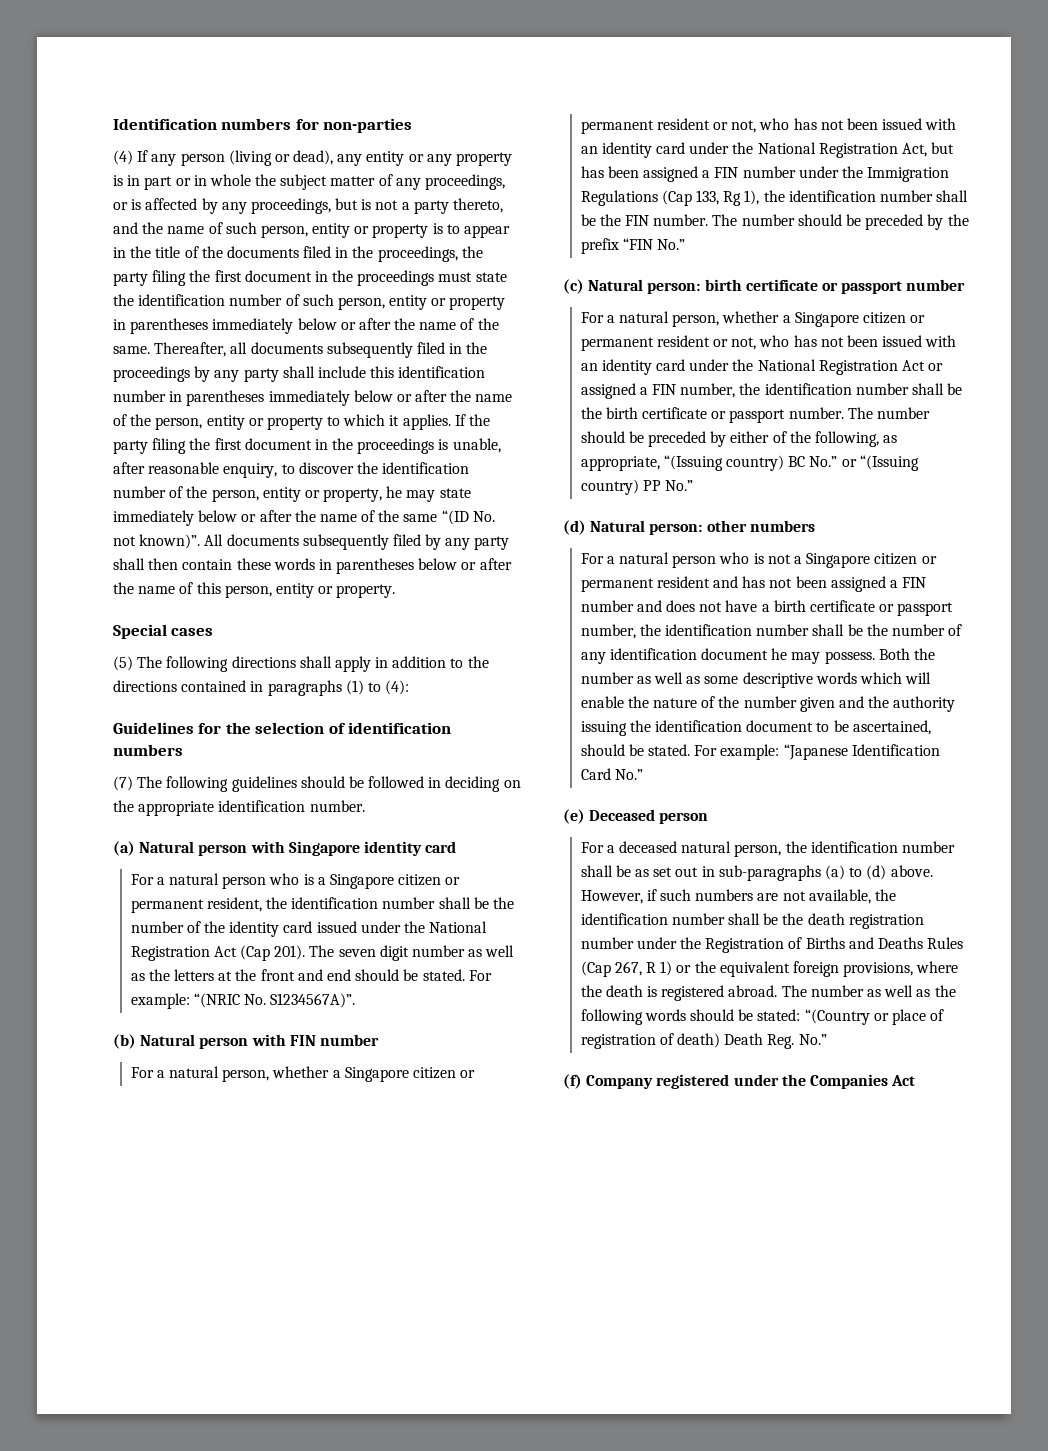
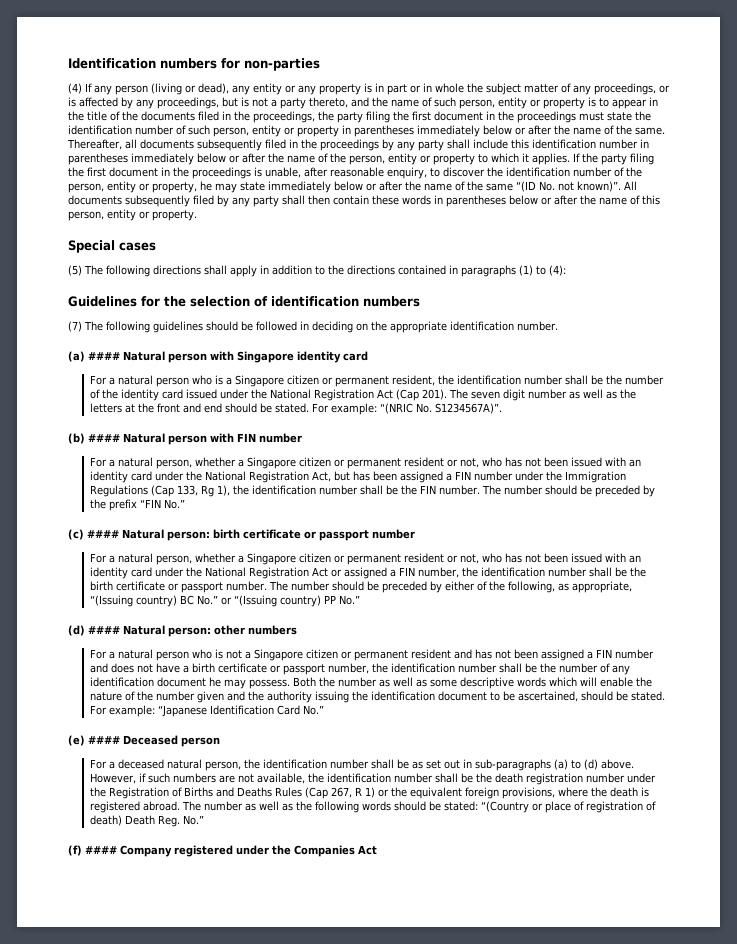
- (a) Natural person with Singapore identity card
+ (a) #### Natural person with Singapore identity card
- (b) Natural person with FIN number
+ (b) #### Natural person with FIN number
- (c) Natural person: birth certificate or passport number
+ (c) #### Natural person: birth certificate or passport number
- (d) Natural person: other numbers
+ (d) #### Natural person: other numbers
- (e) Deceased person
+ (e) #### Deceased person
- (f) Company registered under the Companies Act
+ (f) #### Company registered under the Companies Act

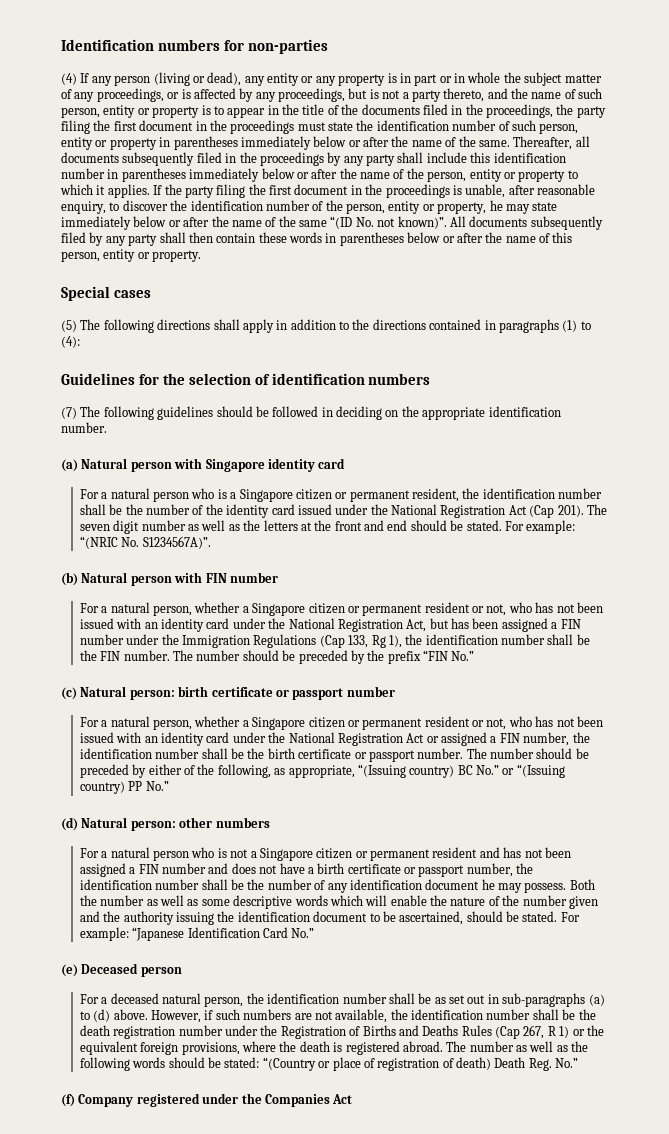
- (a) #### Natural person with Singapore identity card
+ (a) Natural person with Singapore identity card
- (b) #### Natural person with FIN number
+ (b) Natural person with FIN number
- (c) #### Natural person: birth certificate or passport number
+ (c) Natural person: birth certificate or passport number
- (d) #### Natural person: other numbers
+ (d) Natural person: other numbers
- (e) #### Deceased person
+ (e) Deceased person
- (f) #### Company registered under the Companies Act
+ (f) Company registered under the Companies Act

